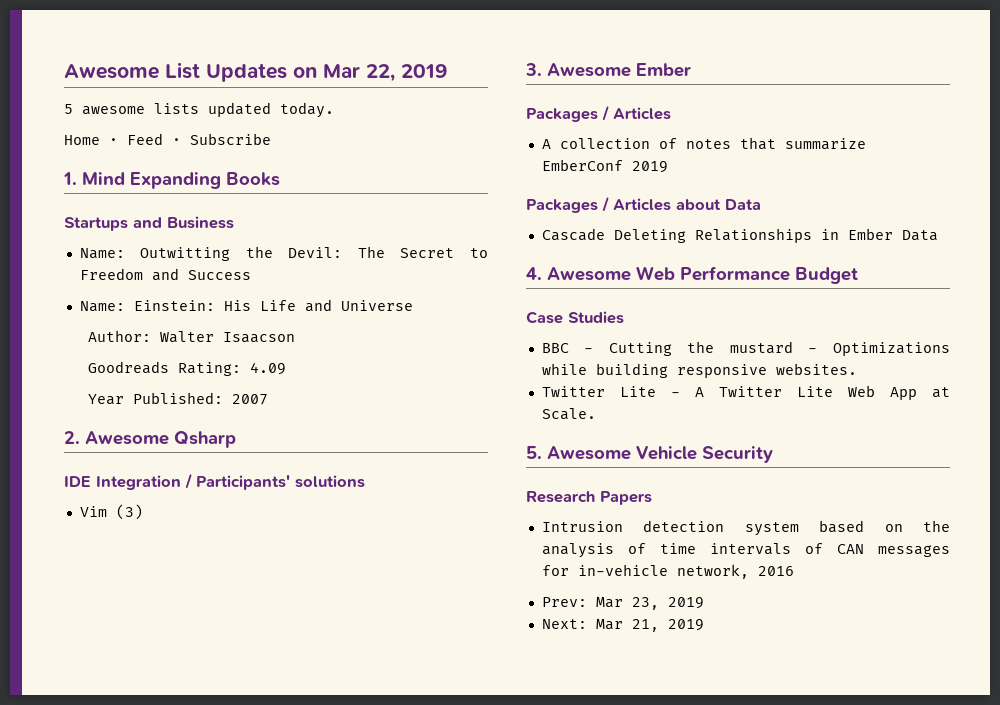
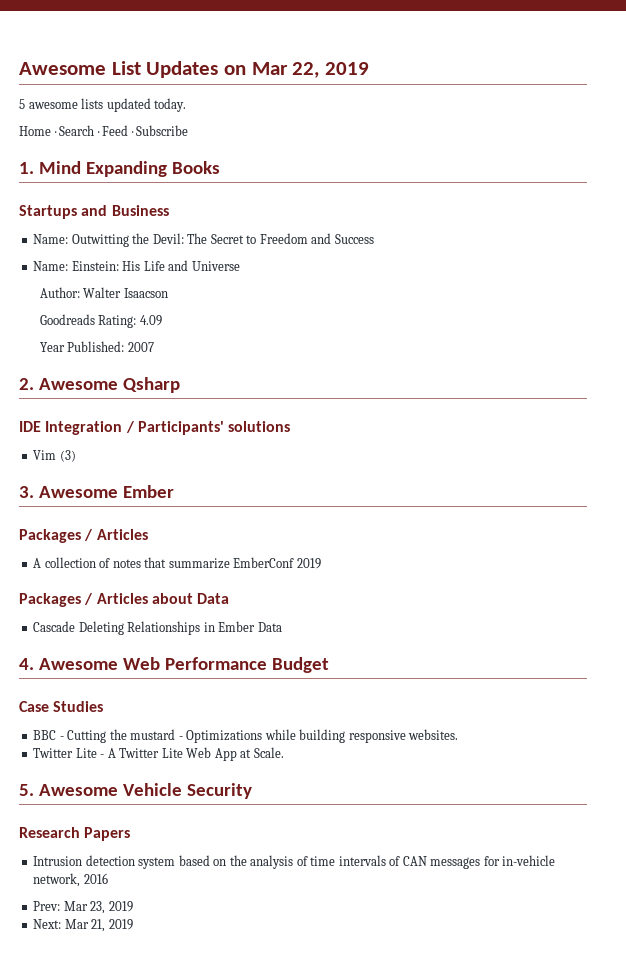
- Home · Feed · Subscribe
+ Home · Search · Feed · Subscribe

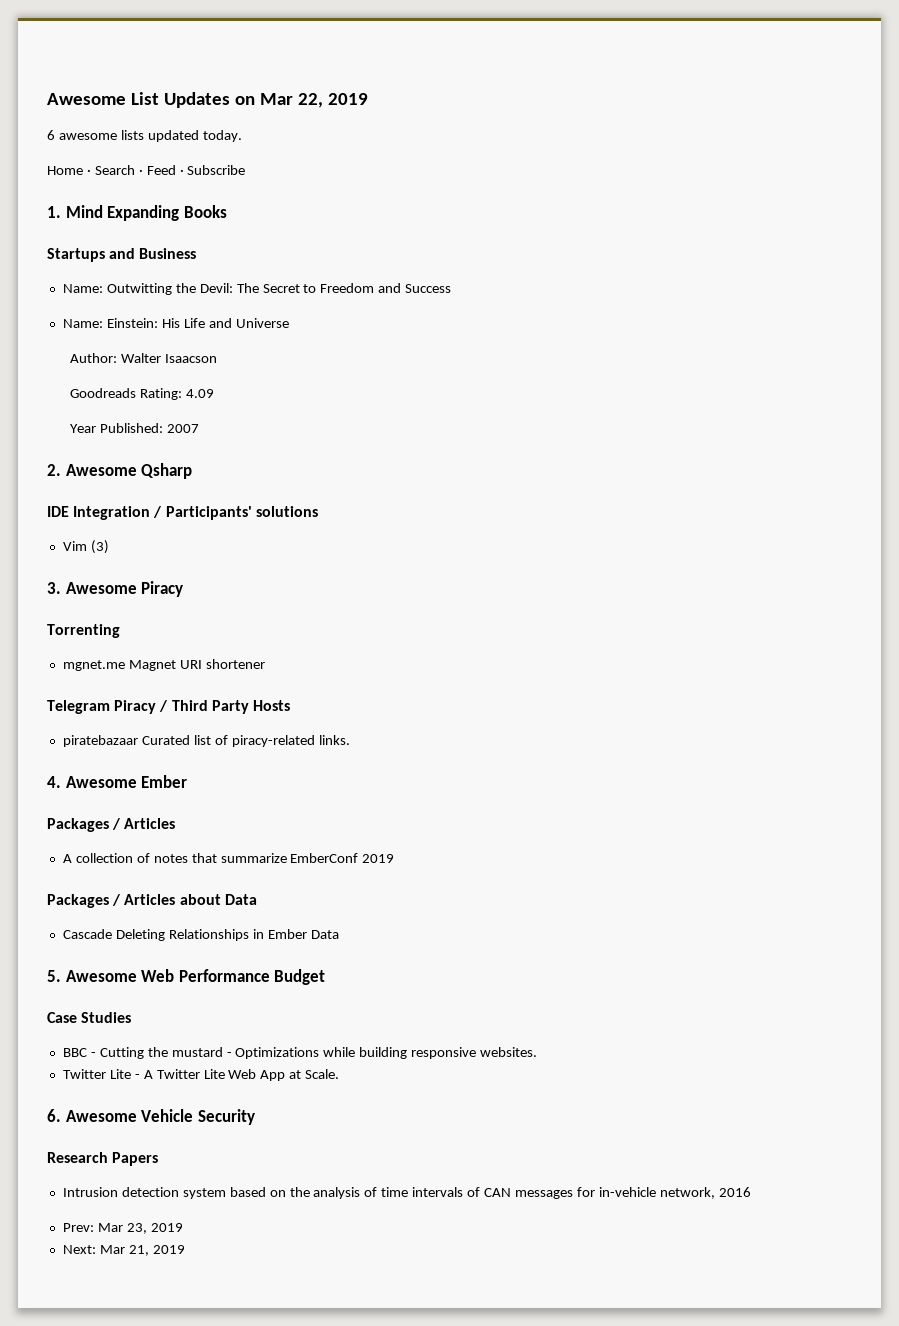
- 5 awesome lists updated today.
+ 6 awesome lists updated today.
- 3. Awesome Ember
+ 3. Awesome Piracy
+ Torrenting
+ mgnet.me Magnet URI shortener
+ Telegram Piracy / Third Party Hosts
+ piratebazaar Curated list of piracy-related links.
+ 4. Awesome Ember
- 4. Awesome Web Performance Budget
+ 5. Awesome Web Performance Budget
- 5. Awesome Vehicle Security
+ 6. Awesome Vehicle Security

